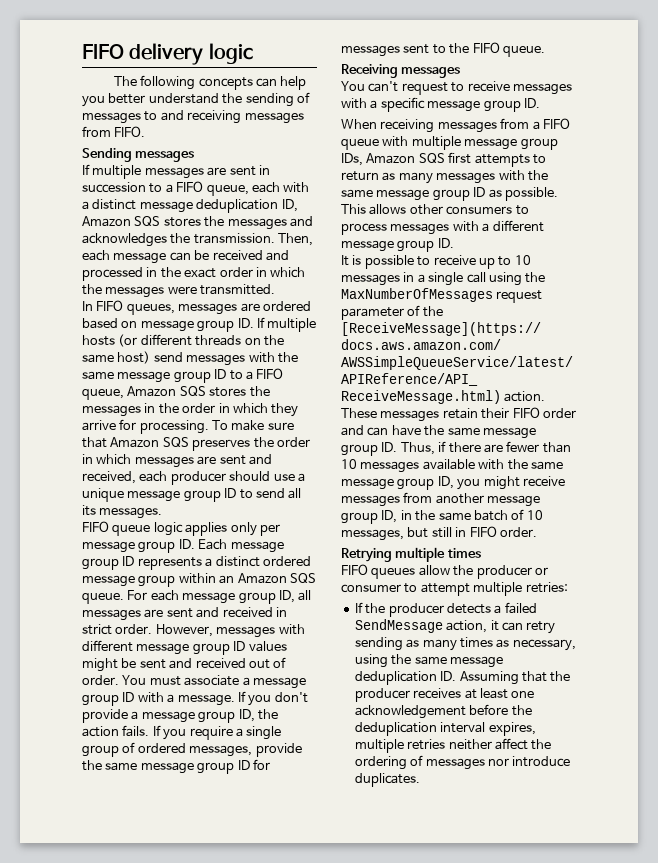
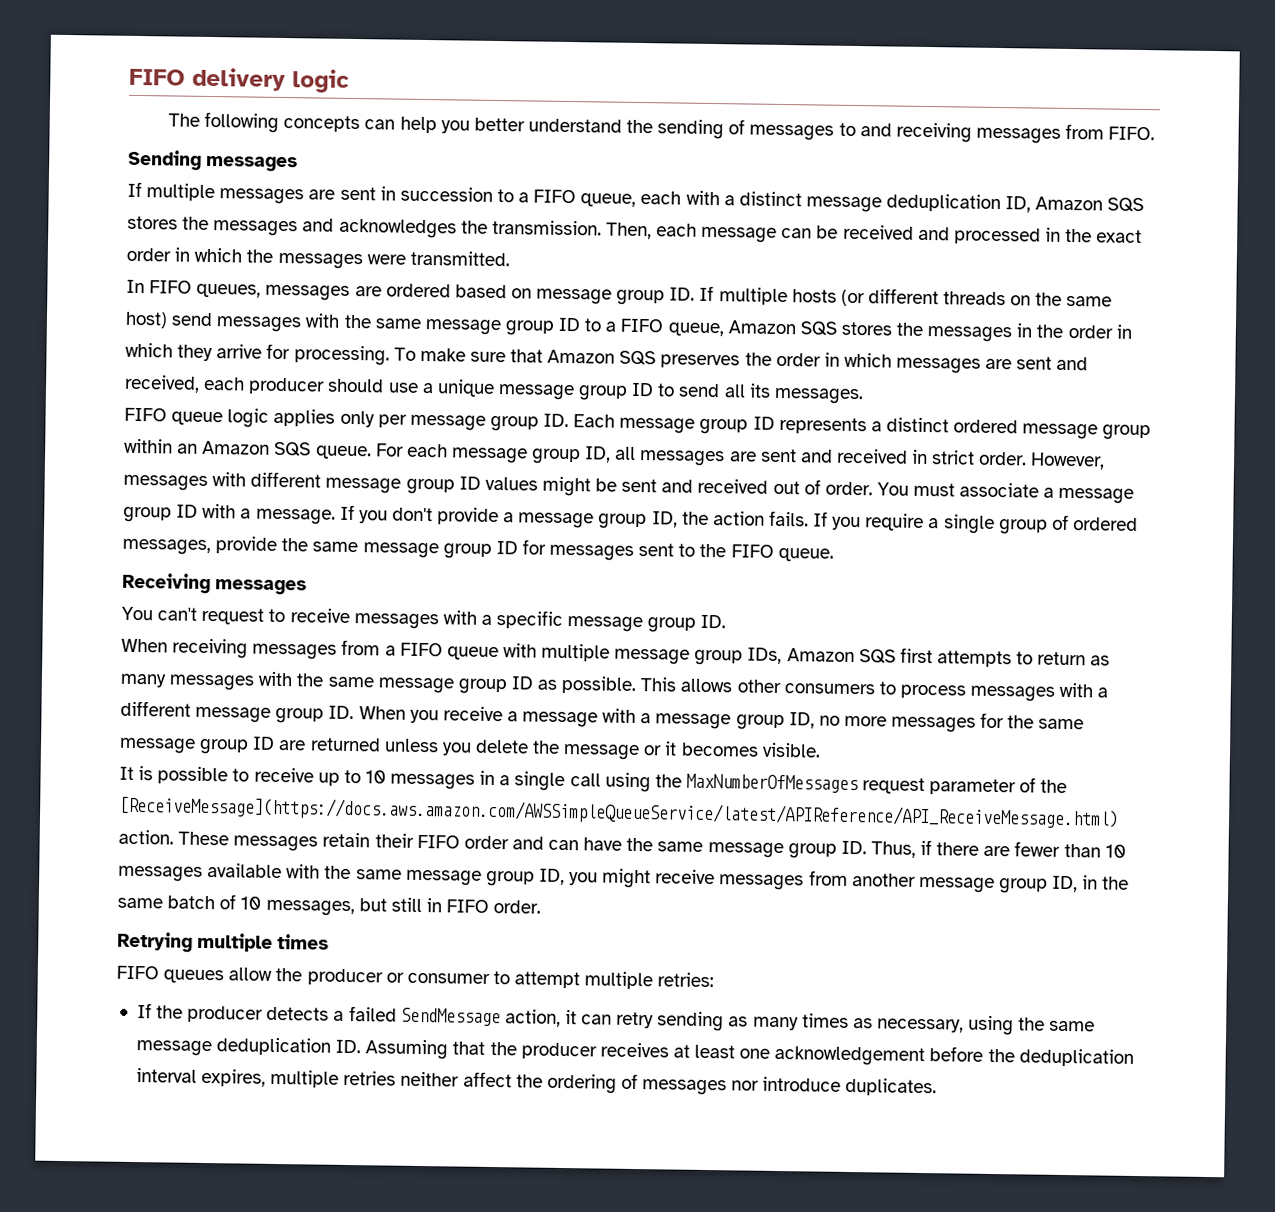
- This allows other consumers to process messages with a different message group ID.
+ This allows other consumers to process messages with a different message group ID. When you receive a message with a message group ID, no more messages for the same message group ID are returned unless you delete the message or it becomes visible.

